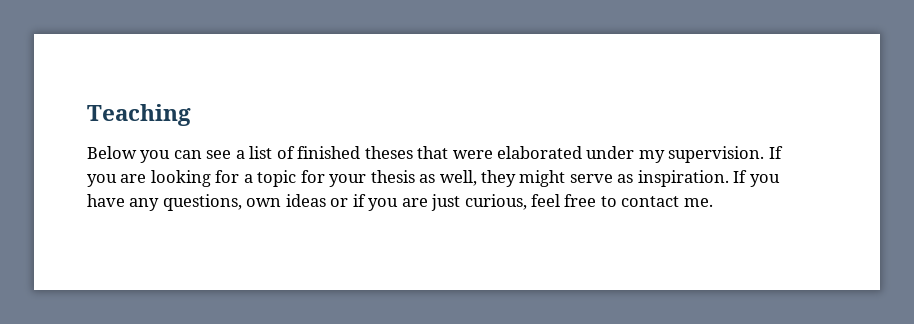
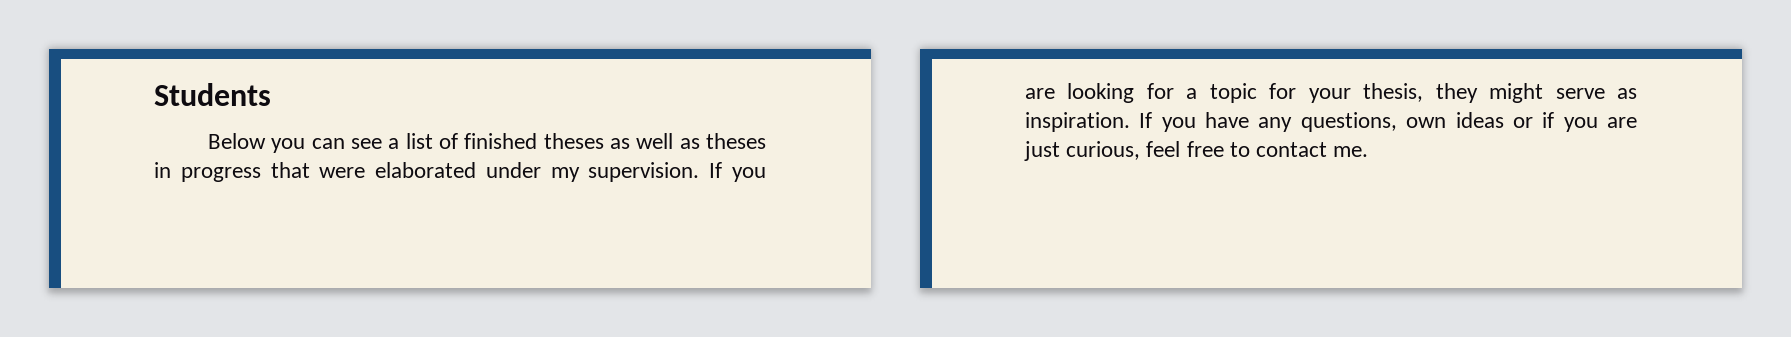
- Teaching
+ Students
- Below you can see a list of finished theses that were elaborated under my supervision.
+ Below you can see a list of finished theses as well as theses in progress that were elaborated under my supervision.
- If you are looking for a topic for your thesis as well, they might serve as inspiration.
+ If you are looking for a topic for your thesis, they might serve as inspiration.

